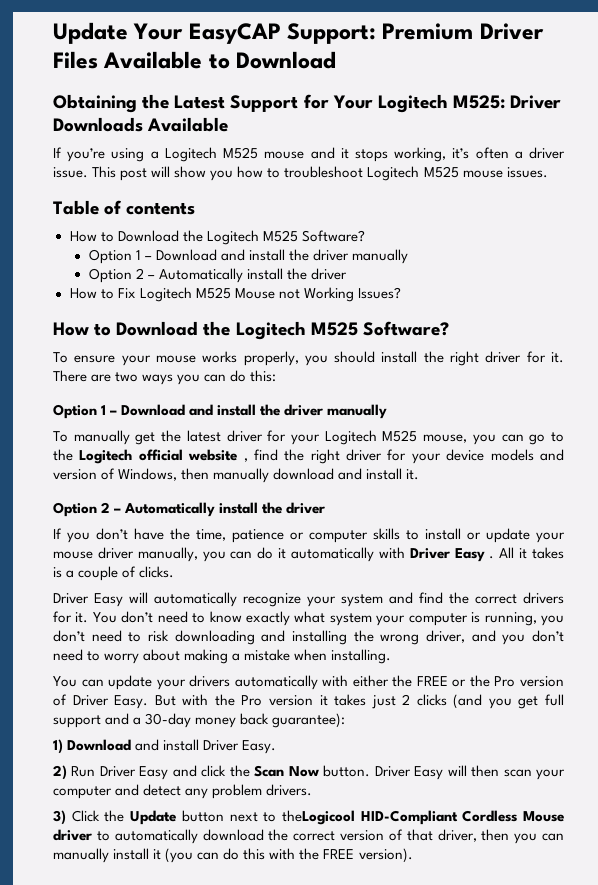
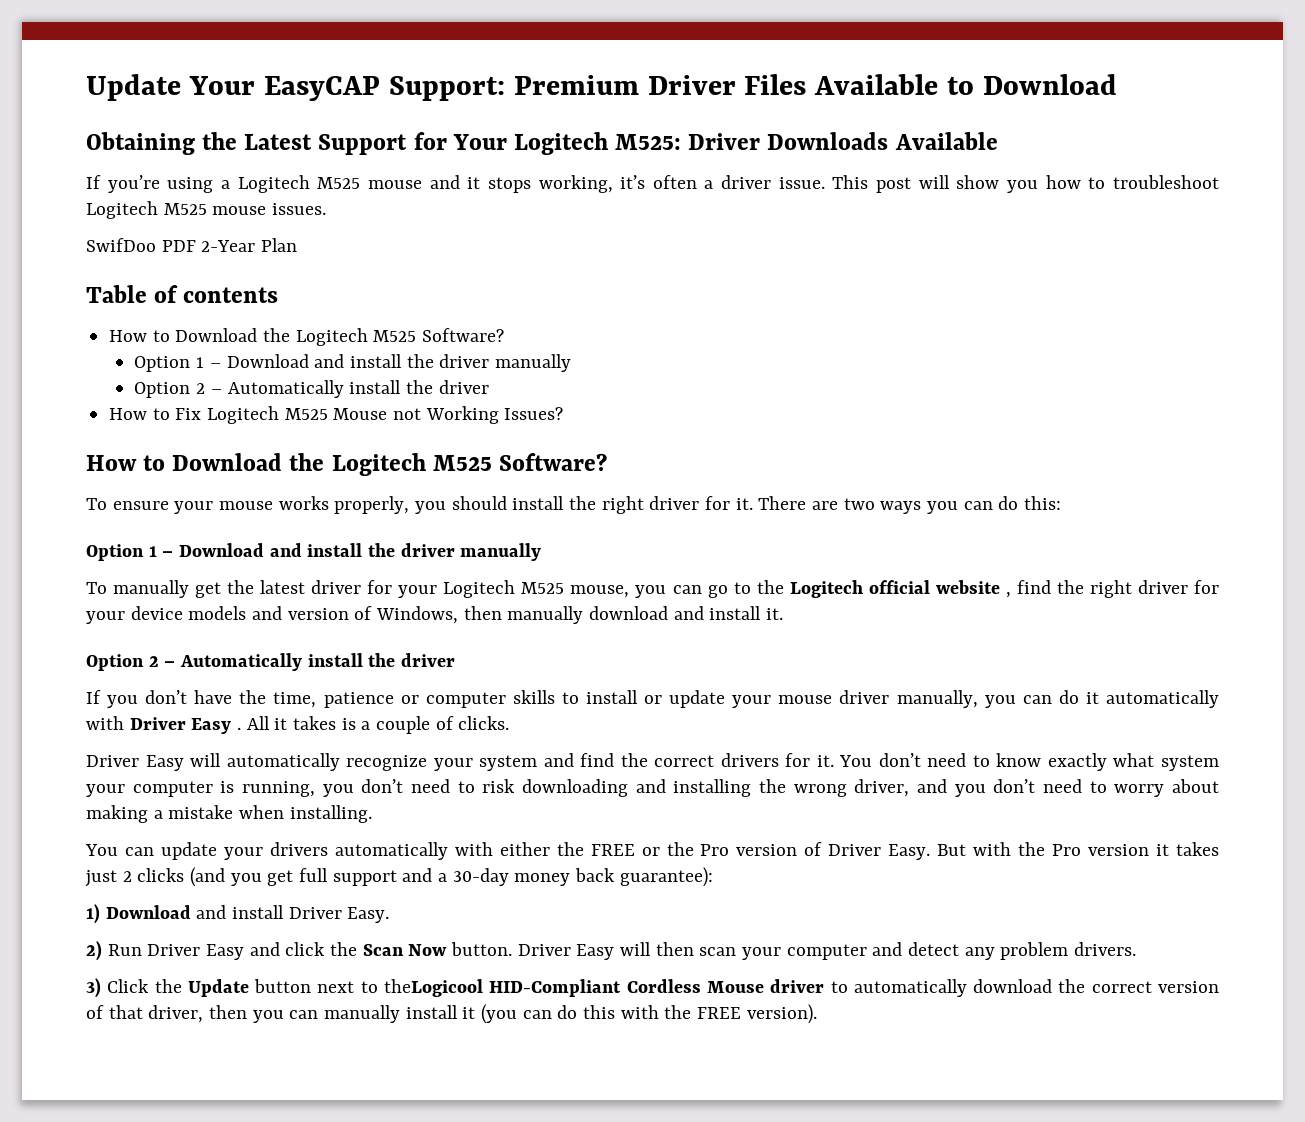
+ SwifDoo PDF 2-Year Plan

